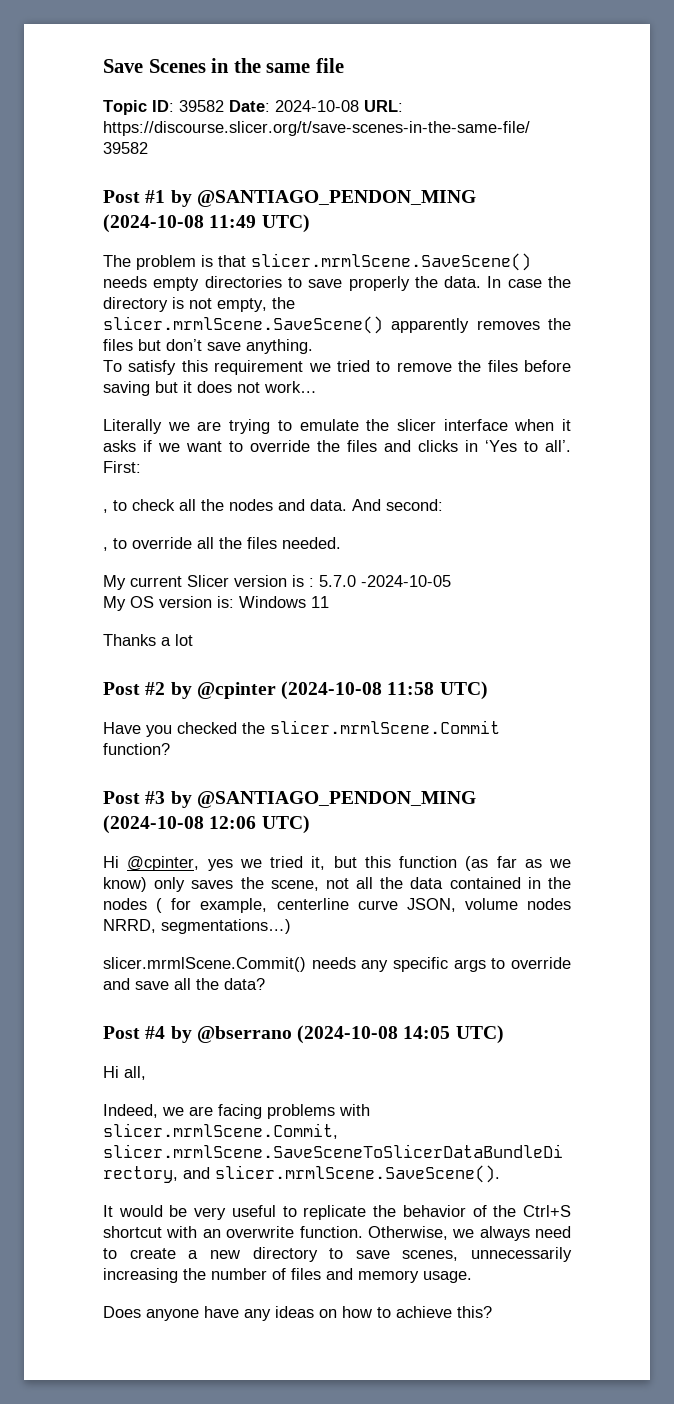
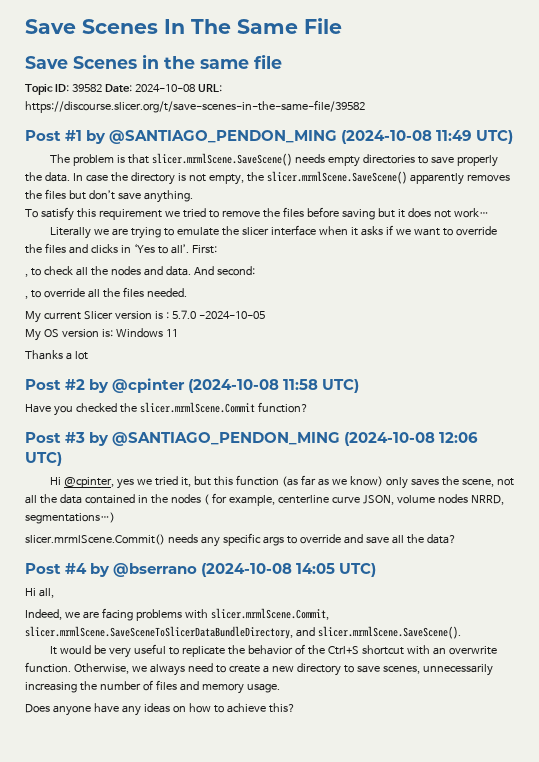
+ Save Scenes In The Same File

